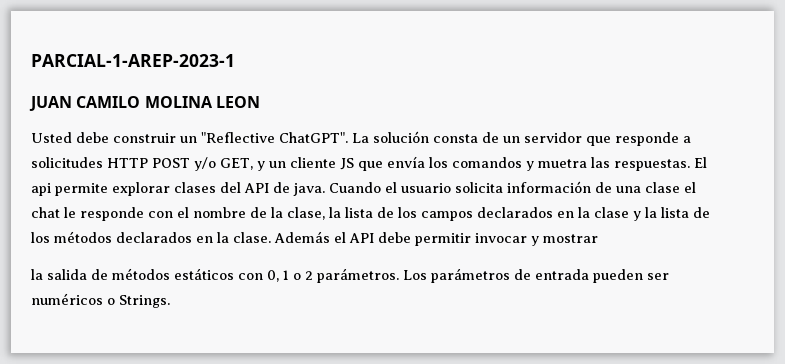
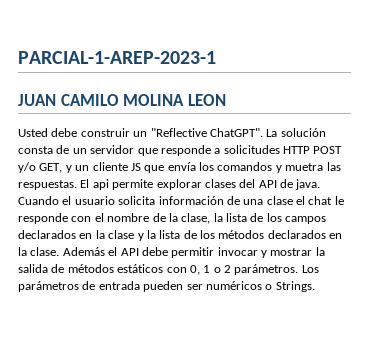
- Además el API debe permitir invocar y mostrar
- la salida de métodos estáticos con 0, 1 o 2 parámetros.
+ Además el API debe permitir invocar y mostrar la salida de métodos estáticos con 0, 1 o 2 parámetros.

